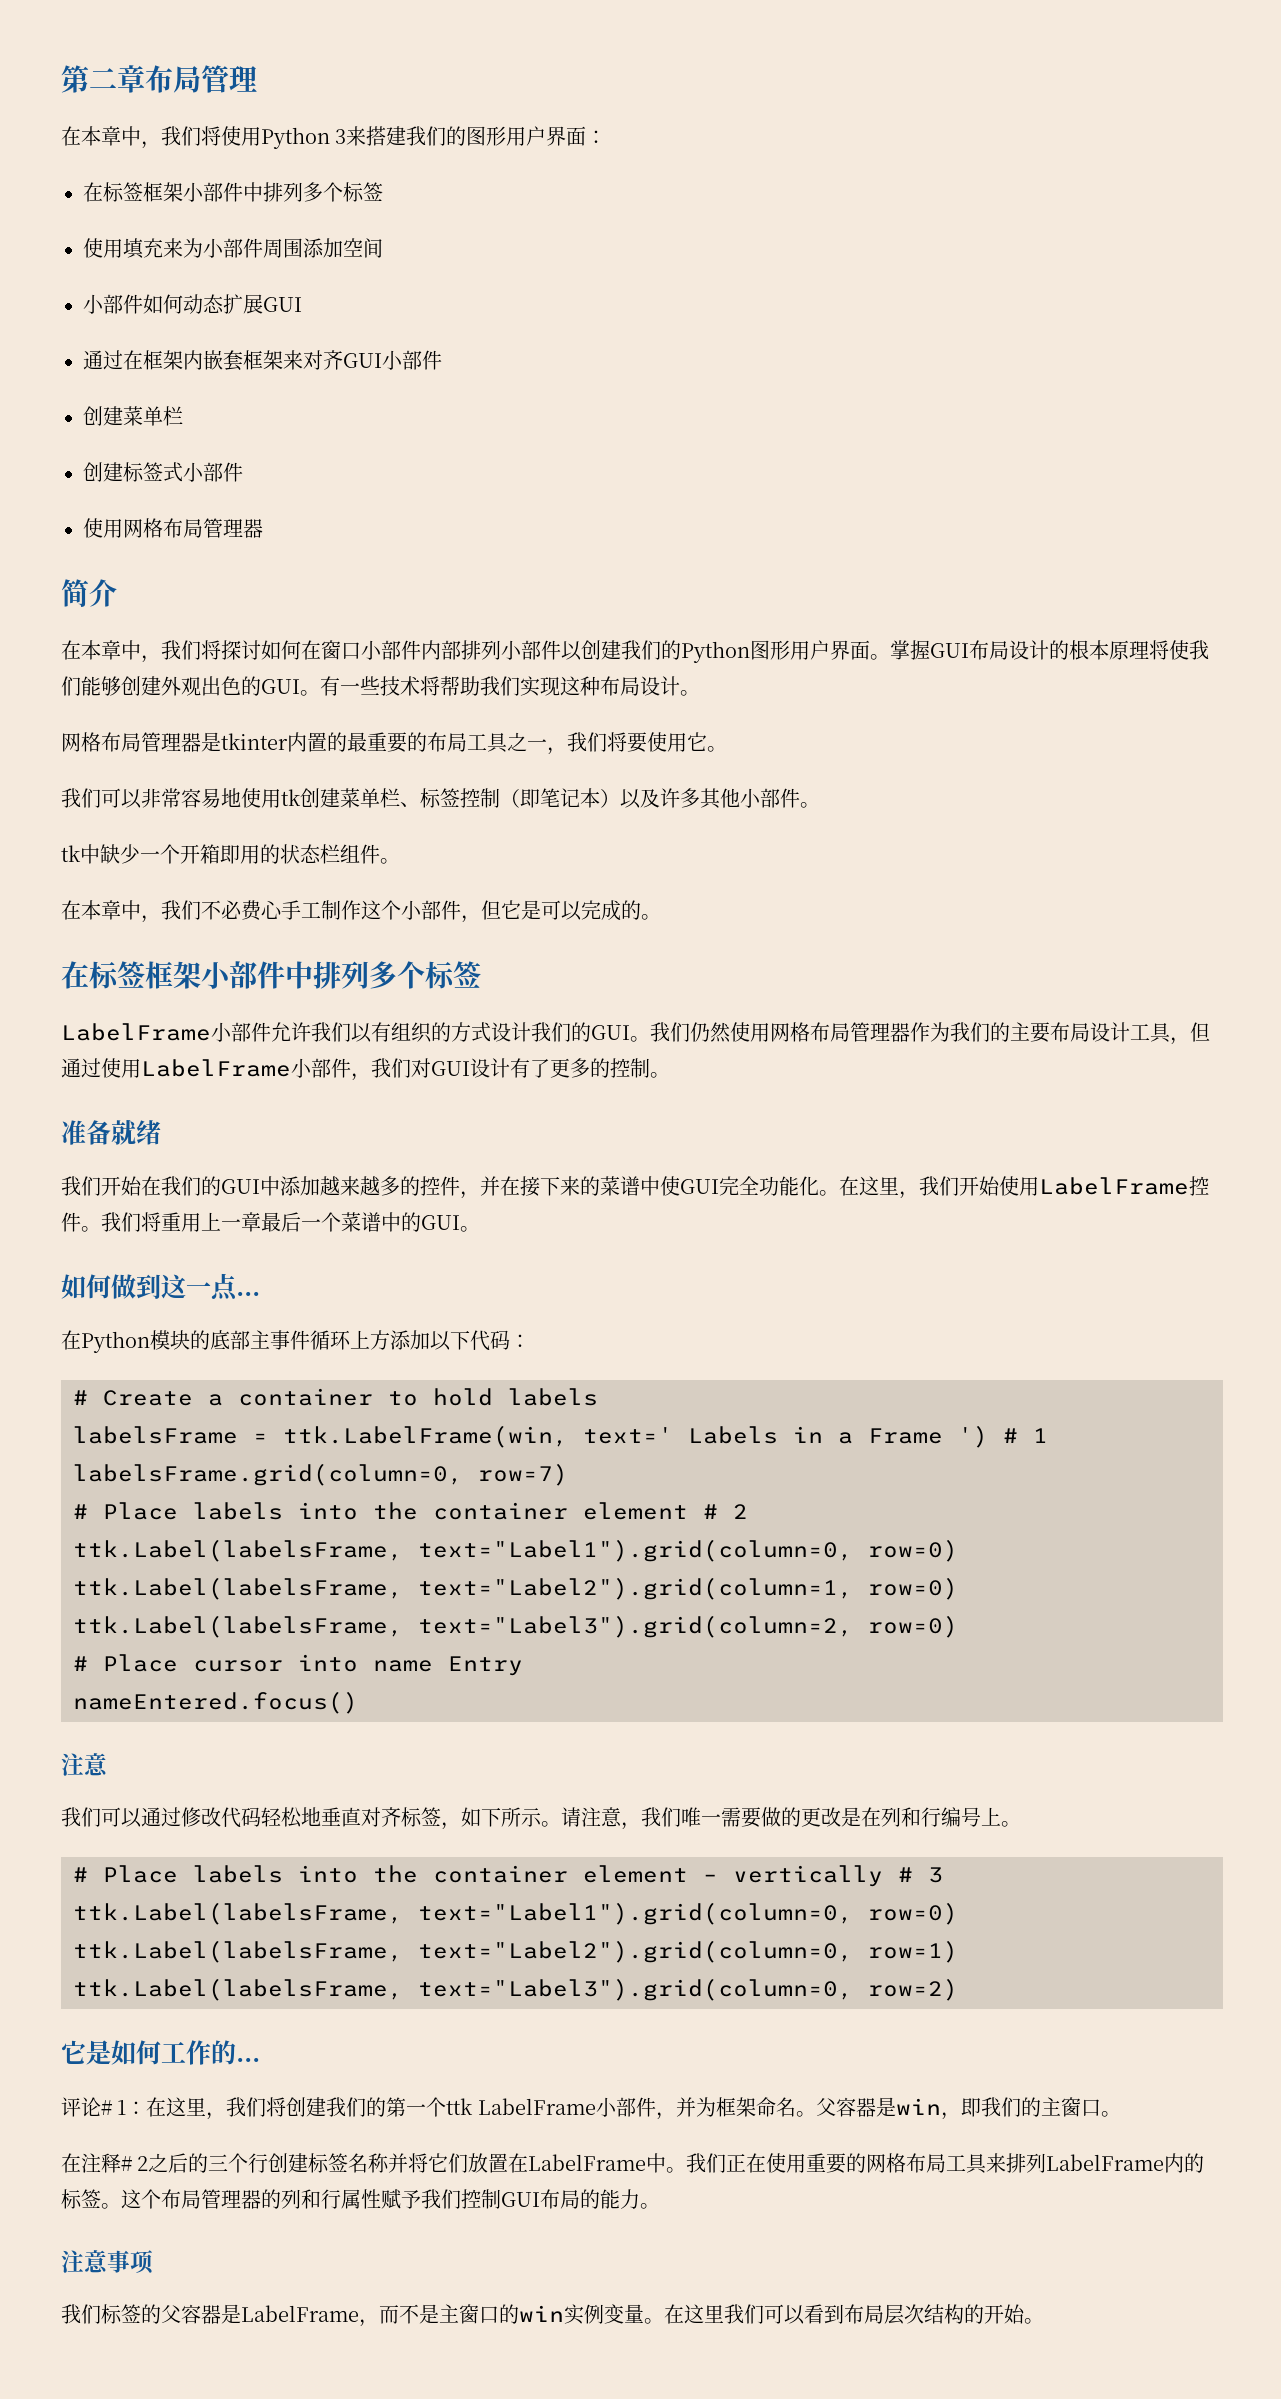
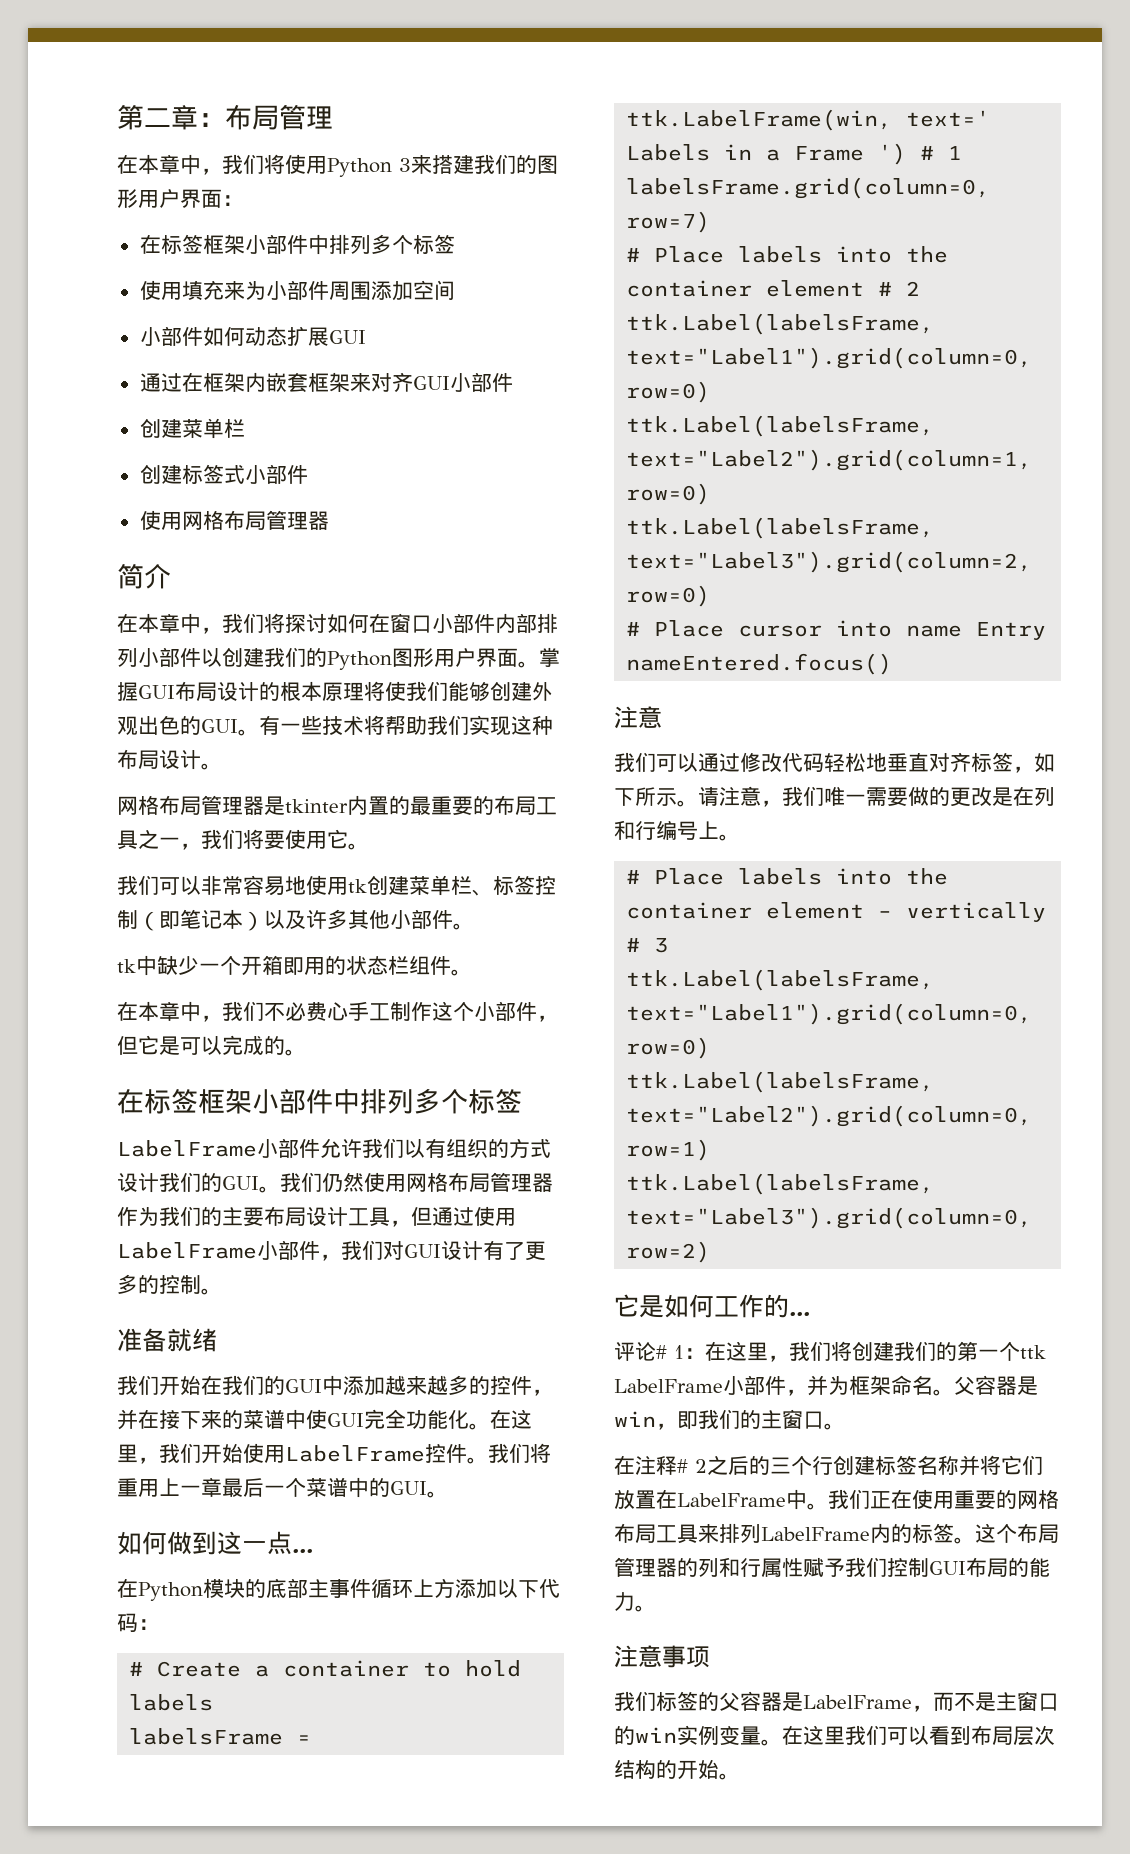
- 第二章布局管理
+ 第二章：布局管理

